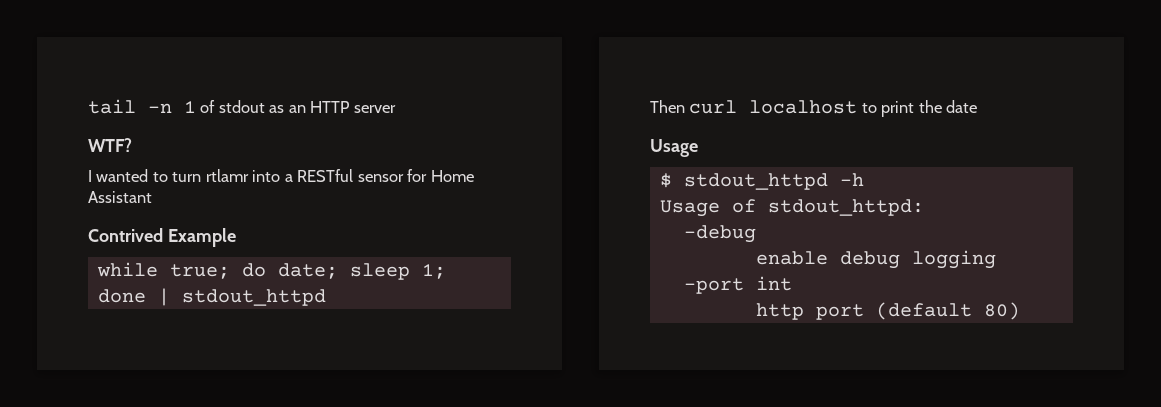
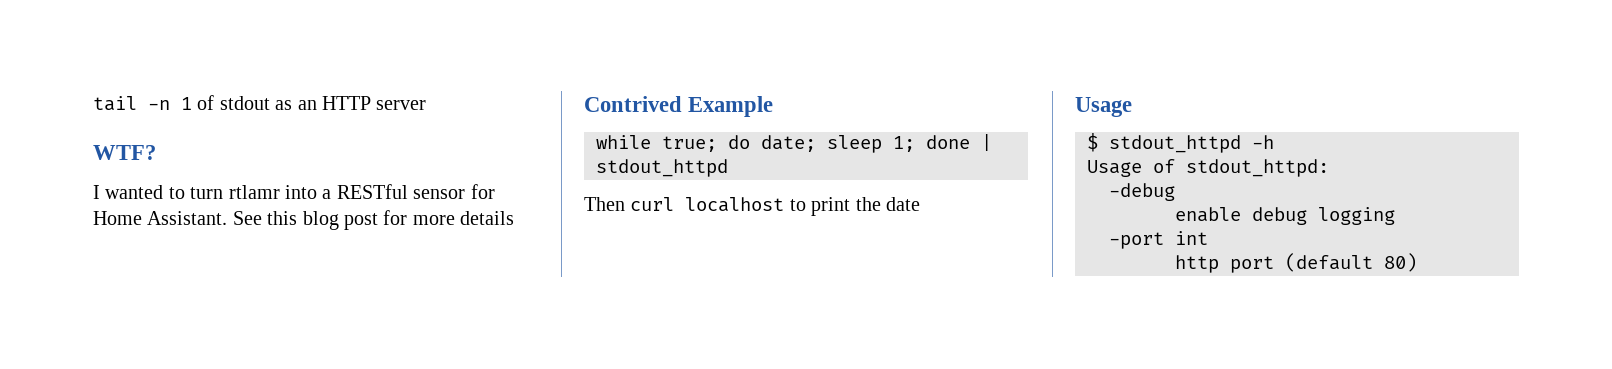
- I wanted to turn rtlamr into a RESTful sensor for Home Assistant
+ I wanted to turn rtlamr into a RESTful sensor for Home Assistant. See this blog post for more details

